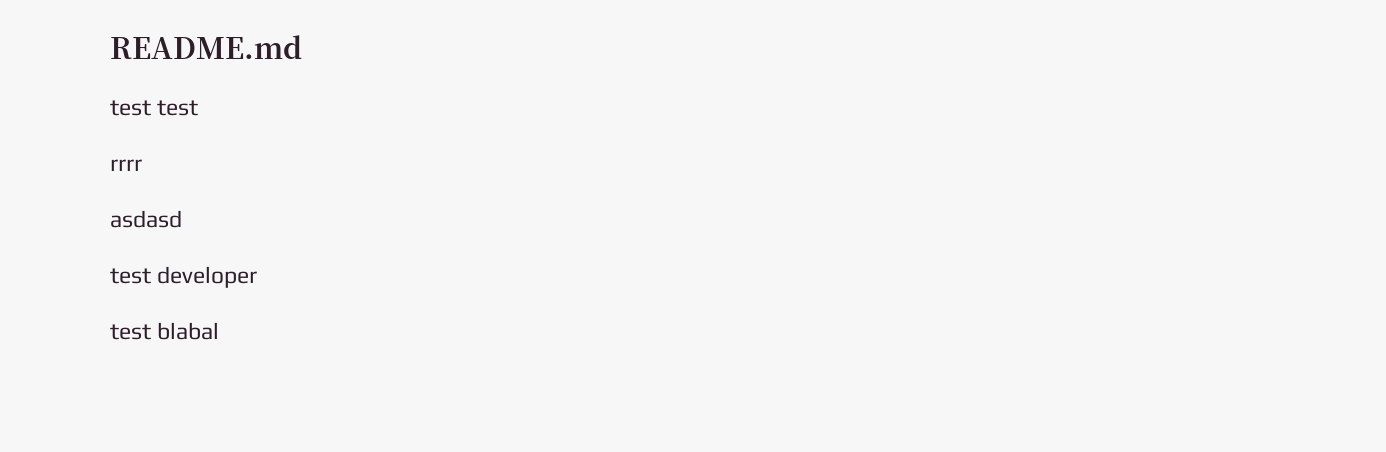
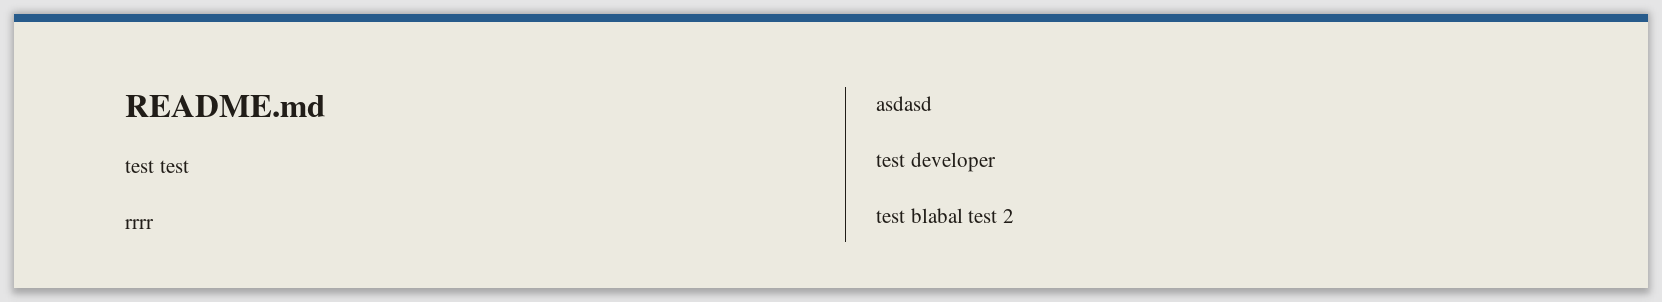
- test blabal
+ test blabal test 2

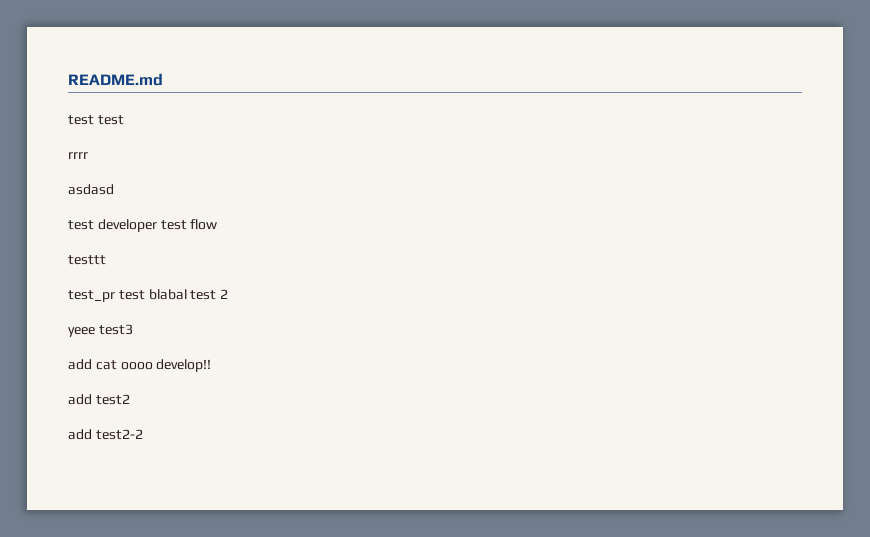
- test developer
- test blabal test 2
+ test developer test flow
+ testtt
+ test_pr test blabal test 2
+ yeee test3
+ add cat oooo develop!!
+ add test2
+ add test2-2

